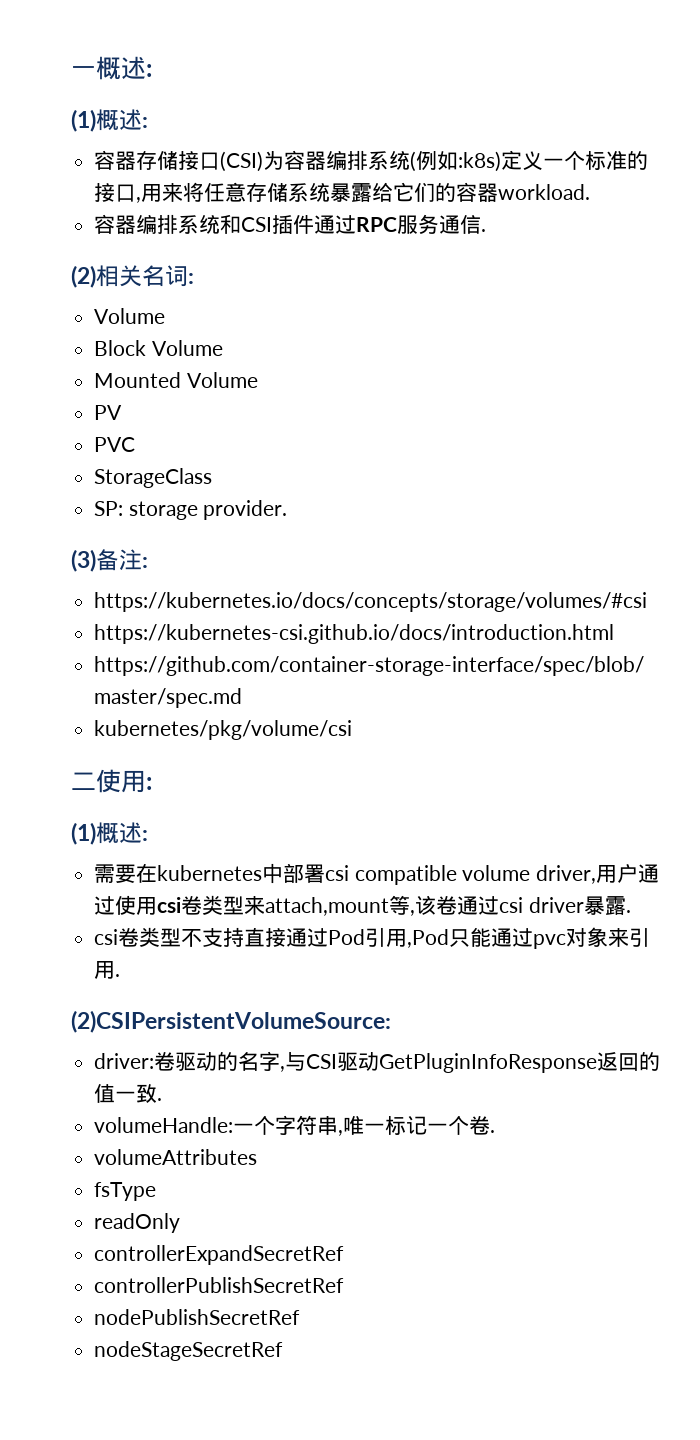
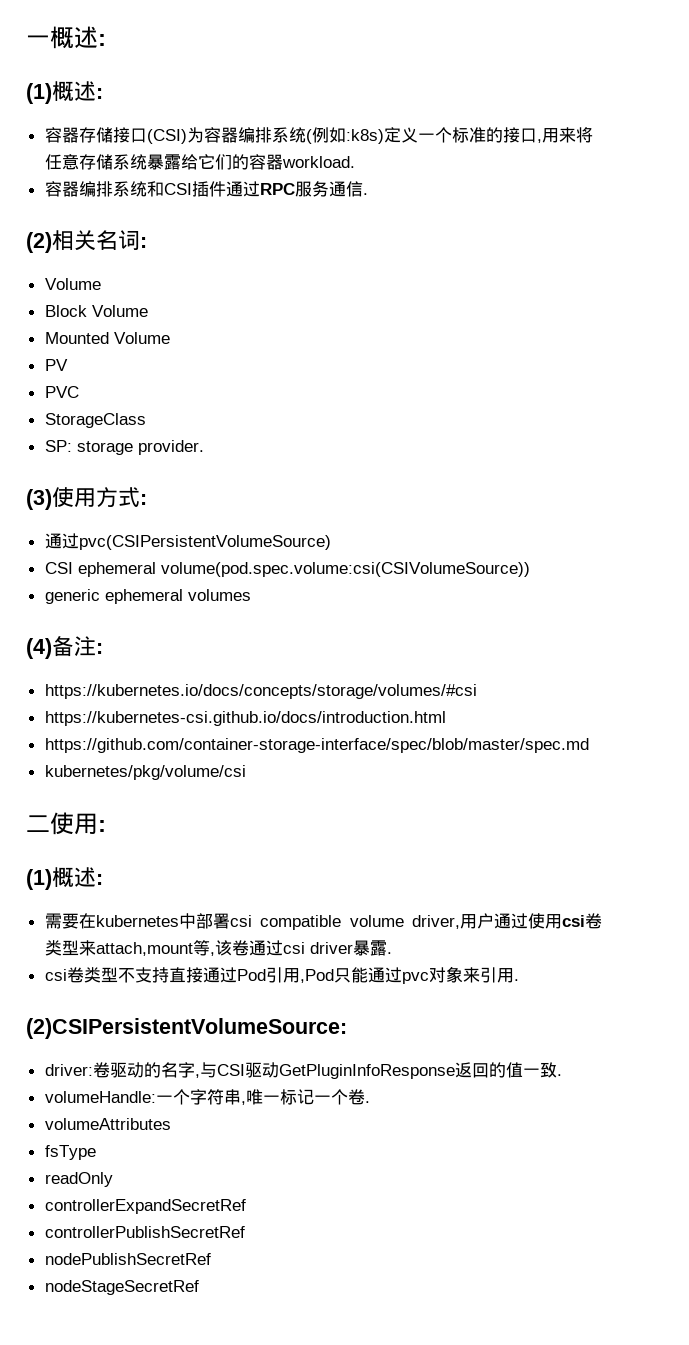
- (3)备注:
+ (3)使用方式:
+ 通过pvc(CSIPersistentVolumeSource)
+ CSI ephemeral volume(pod.spec.volume:csi(CSIVolumeSource))
+ generic ephemeral volumes
+ (4)备注:

